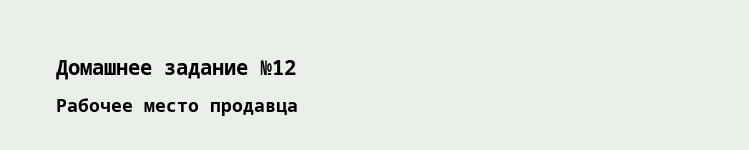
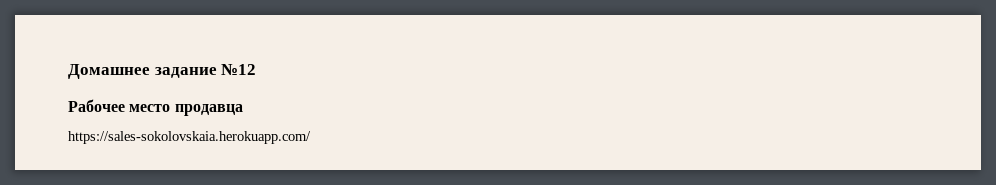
+ https://sales-sokolovskaia.herokuapp.com/

